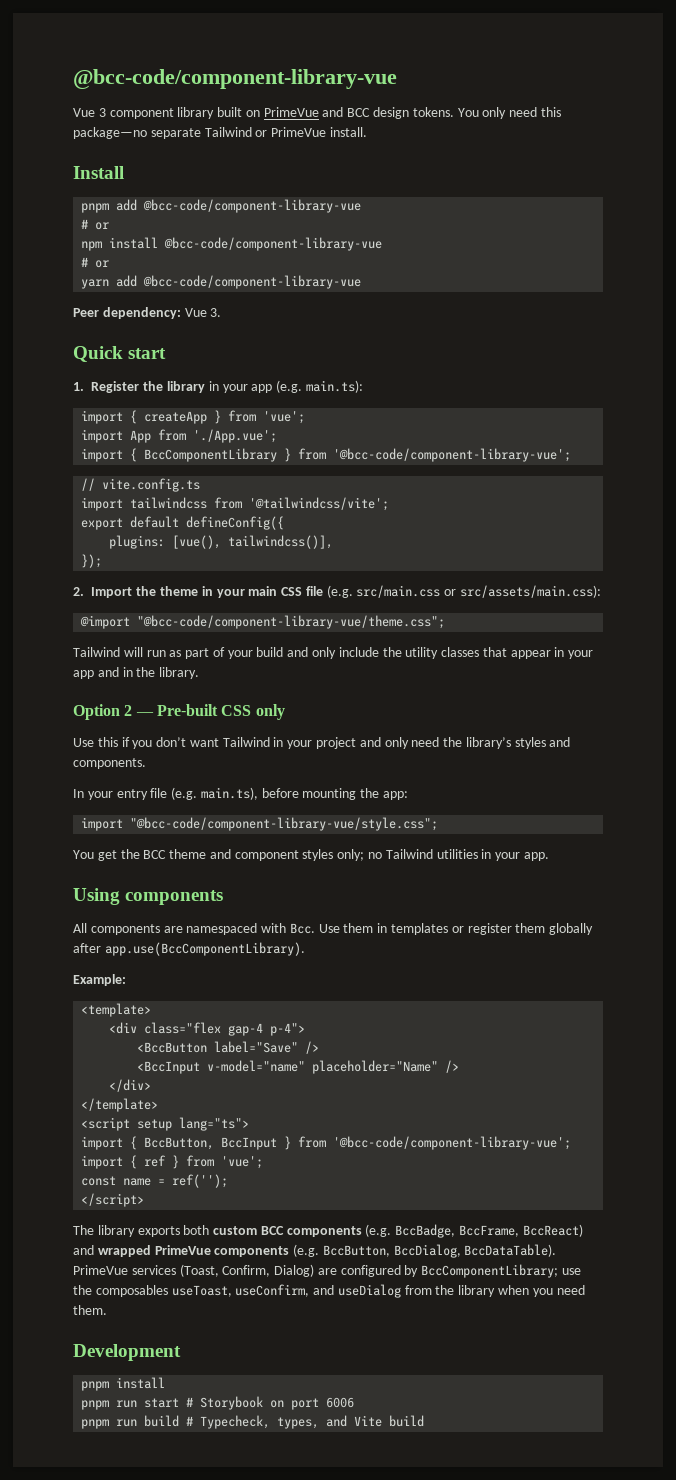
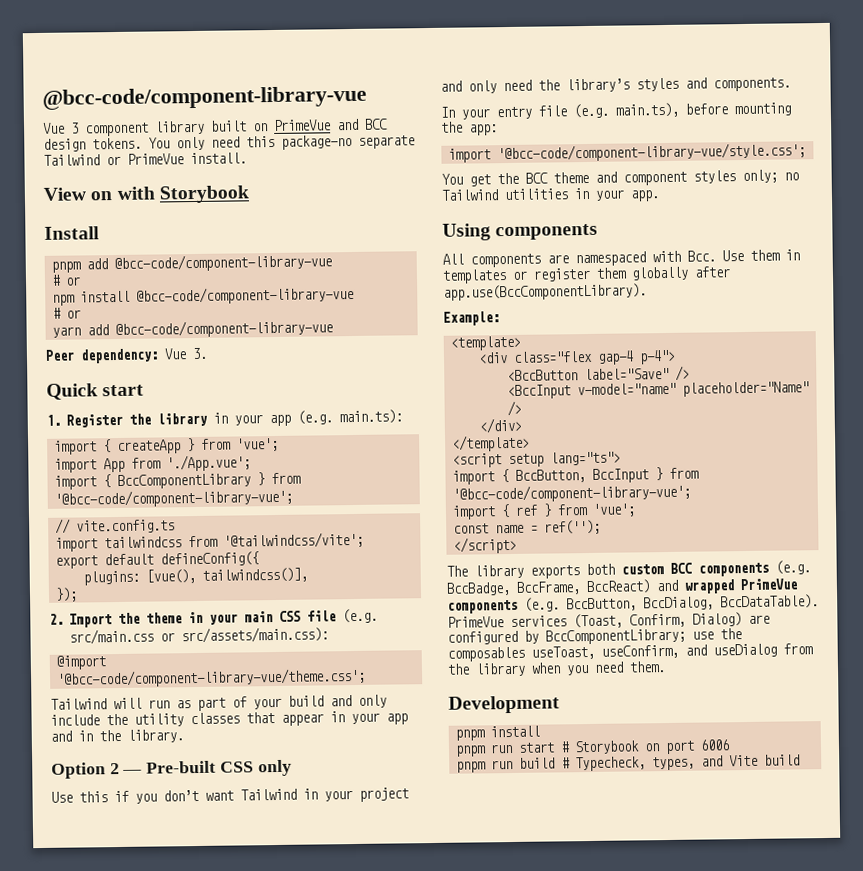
+ View on with Storybook
- @import "@bcc-code/component-library-vue/theme.css";
+ @import '@bcc-code/component-library-vue/theme.css';
- import "@bcc-code/component-library-vue/style.css";
+ import '@bcc-code/component-library-vue/style.css';

